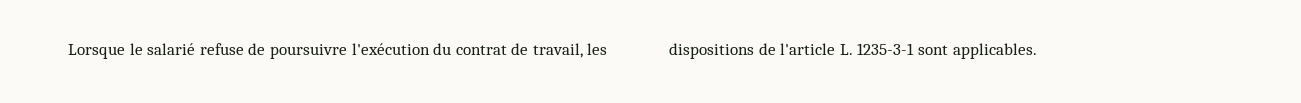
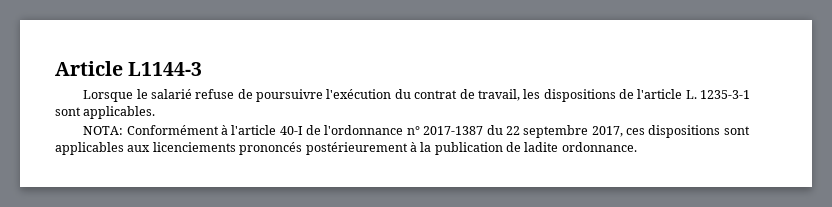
+ Article L1144-3
+ NOTA: Conformément à l'article 40-I de l'ordonnance n° 2017-1387 du 22 septembre 2017, ces dispositions sont applicables aux licenciements prononcés postérieurement à la publication de ladite ordonnance.

